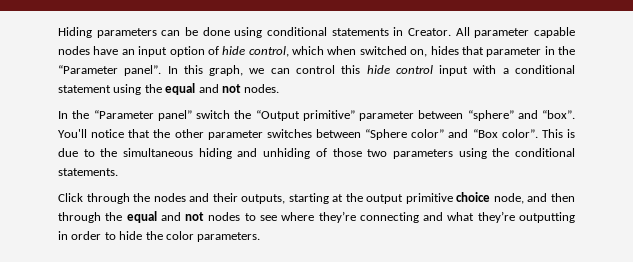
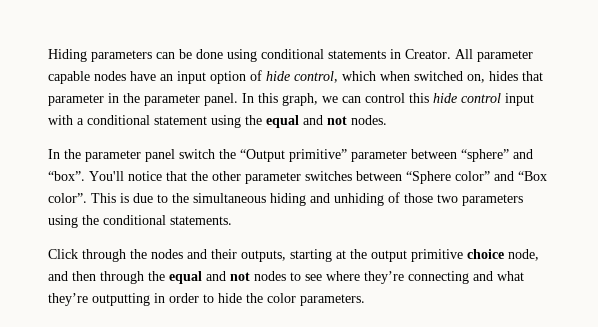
- All parameter capable nodes have an input option of hide control, which when switched on, hides that parameter in the “Parameter panel”.
+ All parameter capable nodes have an input option of hide control, which when switched on, hides that parameter in the parameter panel.
- In the “Parameter panel” switch the “Output primitive” parameter between “sphere” and “box”.
+ In the parameter panel switch the “Output primitive” parameter between “sphere” and “box”.

